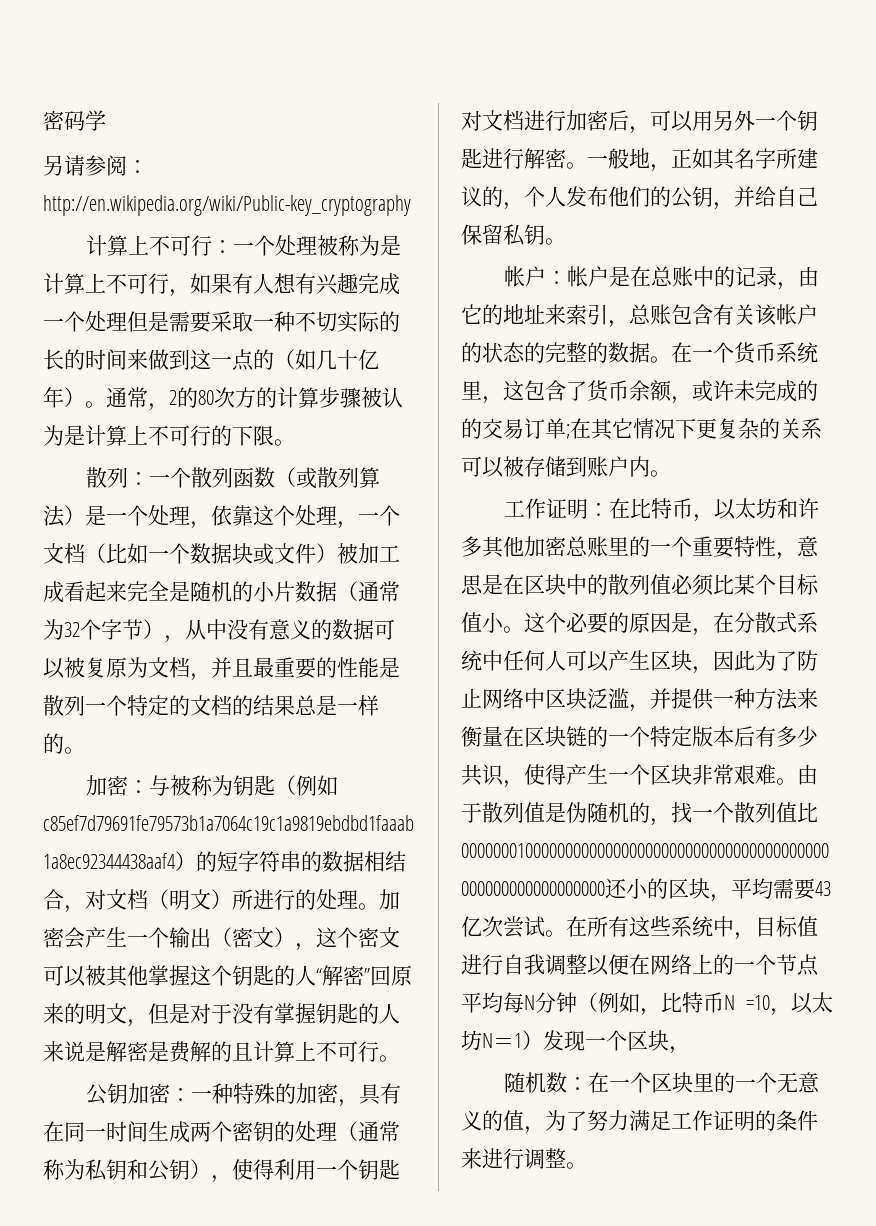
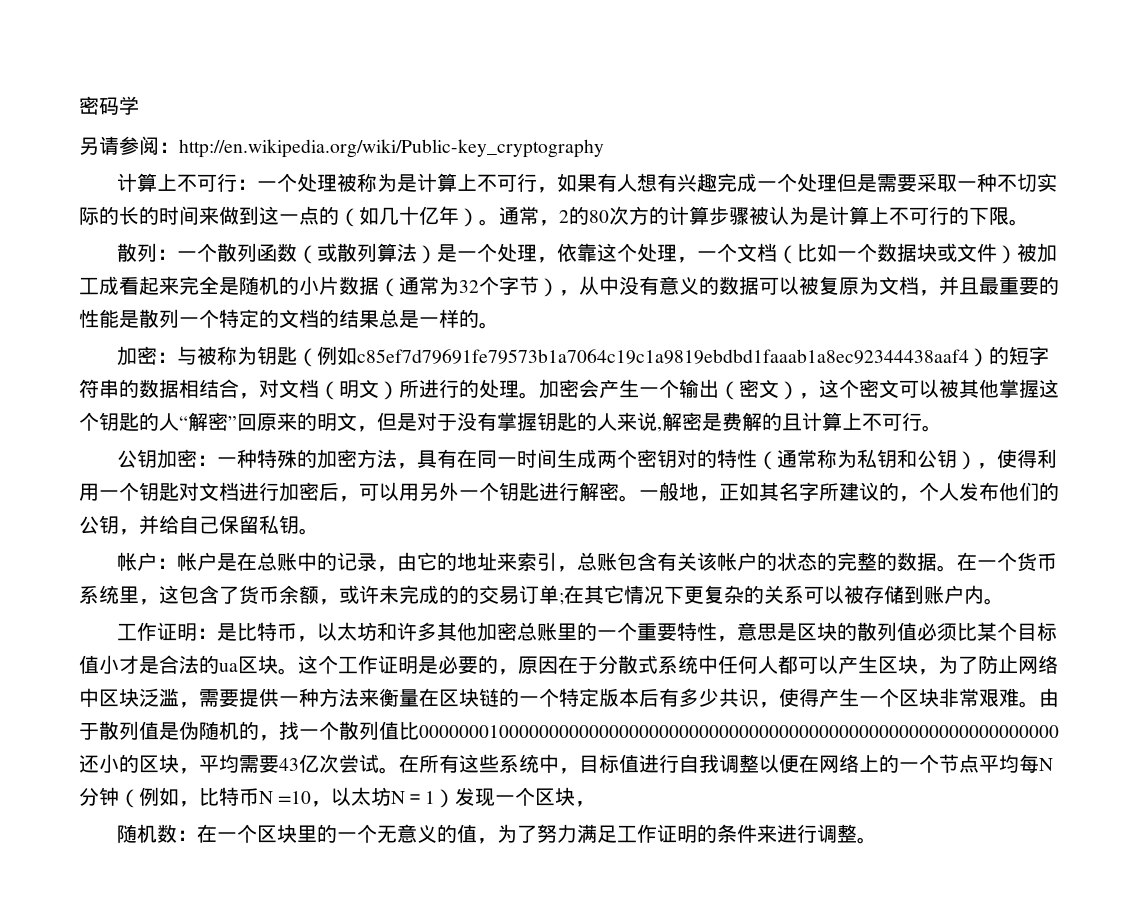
- 加密会产生一个输出（密文），这个密文可以被其他掌握这个钥匙的人“解密”回原来的明文，但是对于没有掌握钥匙的人来说是解密是费解的且计算上不可行。
+ 加密会产生一个输出（密文），这个密文可以被其他掌握这个钥匙的人“解密”回原来的明文，但是对于没有掌握钥匙的人来说,解密是费解的且计算上不可行。
- 公钥加密：一种特殊的加密，具有在同一时间生成两个密钥的处理（通常称为私钥和公钥），使得利用一个钥匙对文档进行加密后，可以用另外一个钥匙进行解密。
+ 公钥加密：一种特殊的加密方法，具有在同一时间生成两个密钥对的特性（通常称为私钥和公钥），使得利用一个钥匙对文档进行加密后，可以用另外一个钥匙进行解密。
- 工作证明：在比特币，以太坊和许多其他加密总账里的一个重要特性，意思是在区块中的散列值必须比某个目标值小。这个必要的原因是，在分散式系统中任何人可以产生区块，因此为了防止网络中区块泛滥，并提供一种方法来衡量在区块链的一个特定版本后有多少共识，使得产生一个区块非常艰难。
+ 工作证明：是比特币，以太坊和许多其他加密总账里的一个重要特性，意思是区块的散列值必须比某个目标值小才是合法的ua区块。这个工作证明是必要的，原因在于分散式系统中任何人都可以产生区块，为了防止网络中区块泛滥，需要提供一种方法来衡量在区块链的一个特定版本后有多少共识，使得产生一个区块非常艰难。

